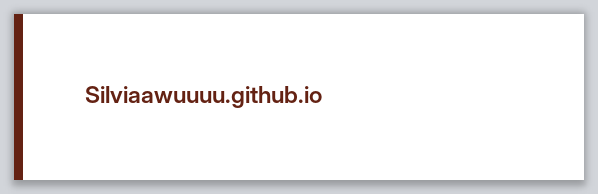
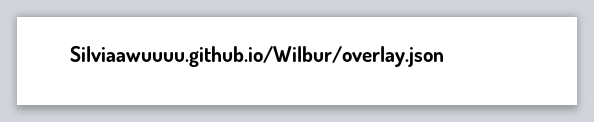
- Silviaawuuuu.github.io
+ Silviaawuuuu.github.io/Wilbur/overlay.json

